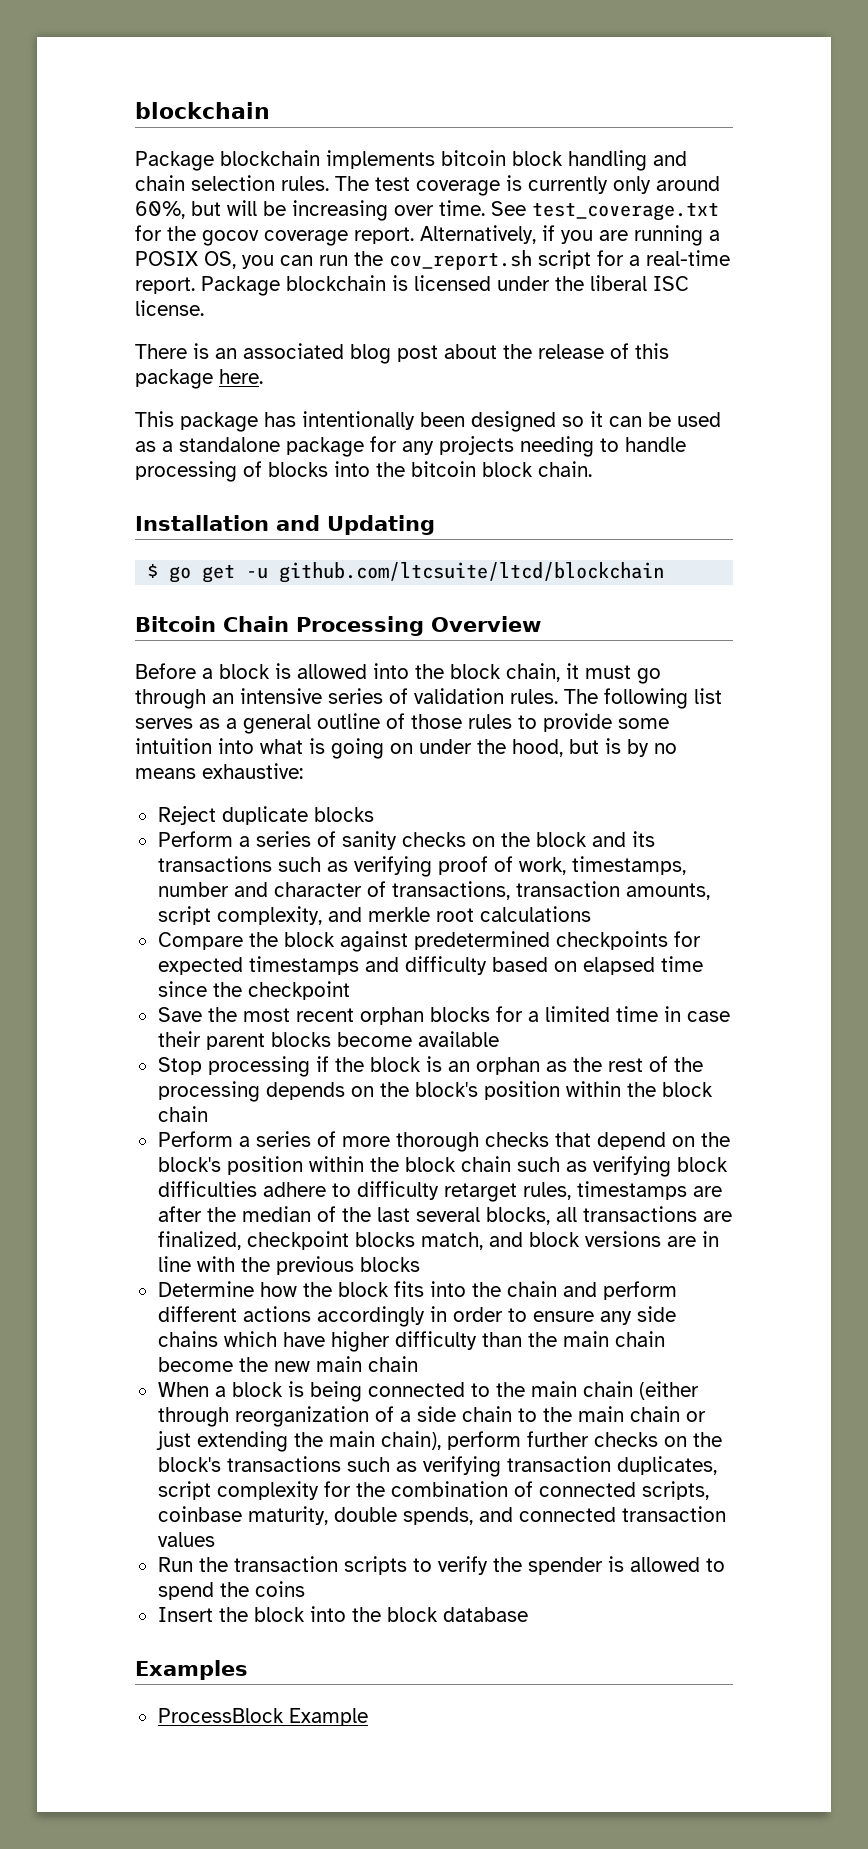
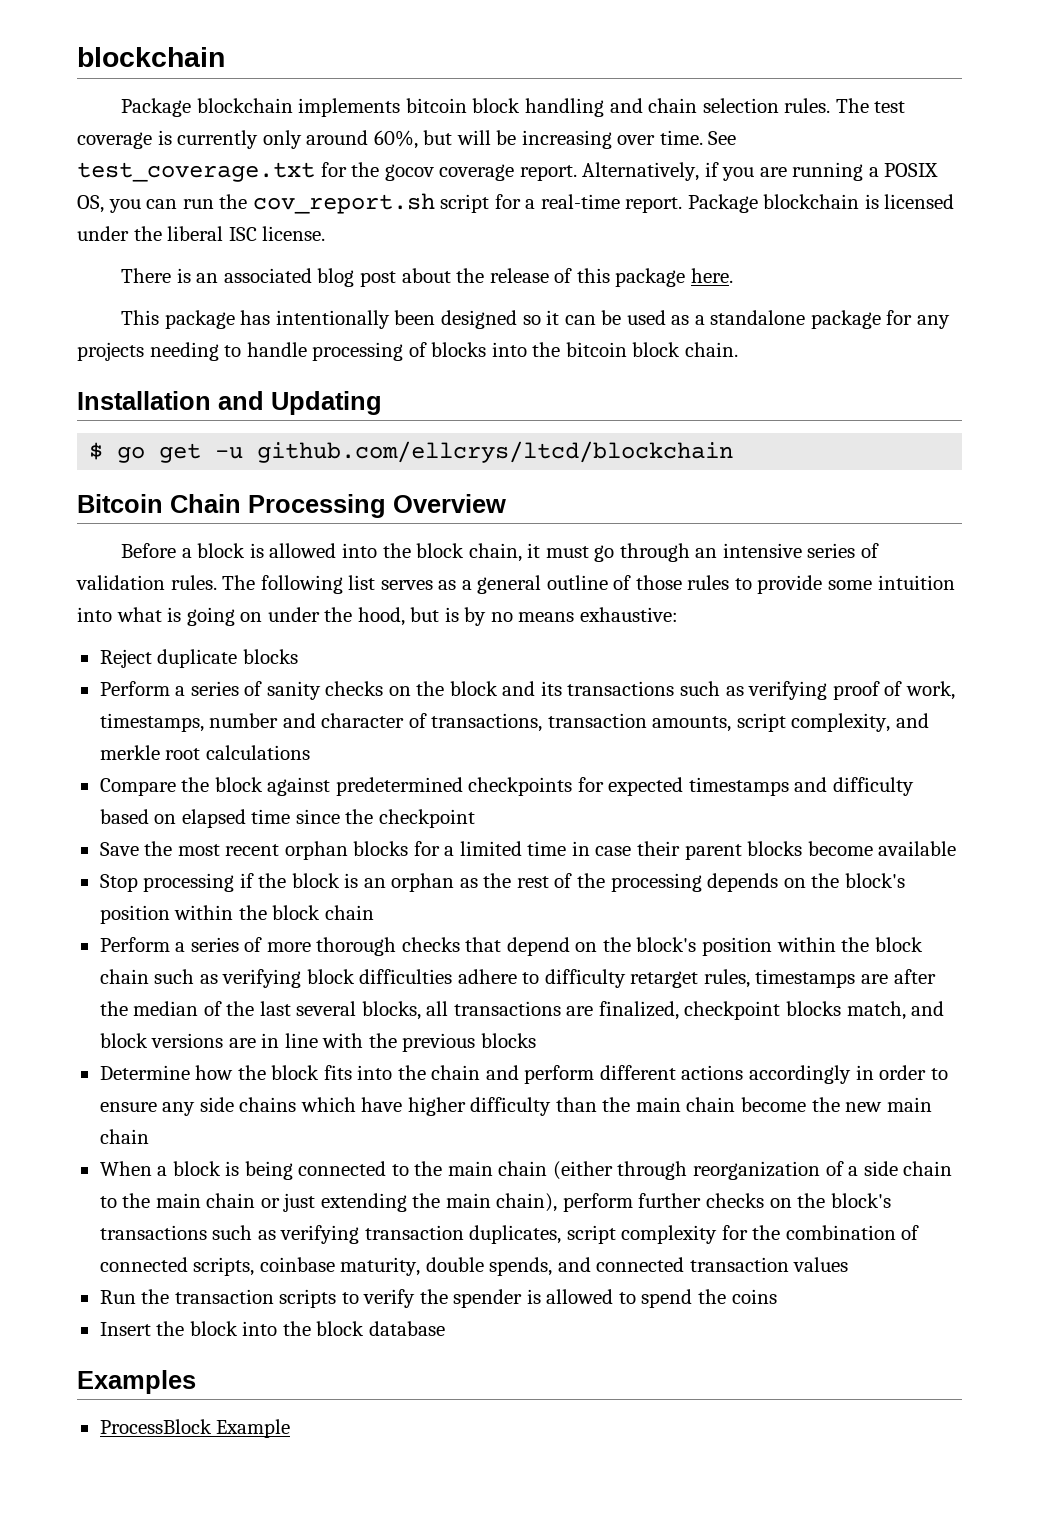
- $ go get -u github.com/ltcsuite/ltcd/blockchain
+ $ go get -u github.com/ellcrys/ltcd/blockchain

